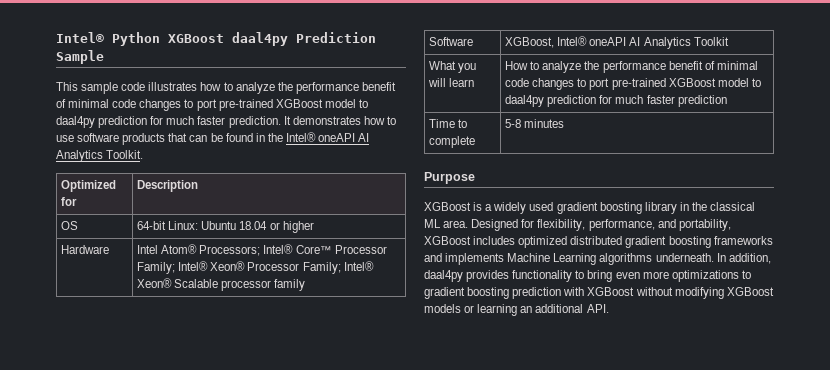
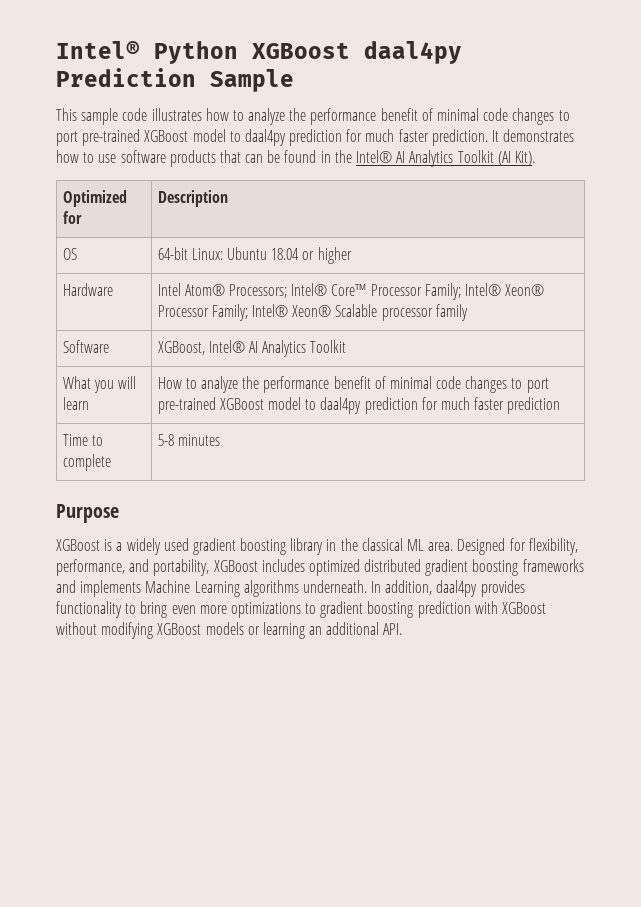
- It demonstrates how to use software products that can be found in the Intel® oneAPI AI Analytics Toolkit.
+ It demonstrates how to use software products that can be found in the Intel® AI Analytics Toolkit (AI Kit).
- Software | XGBoost, Intel® oneAPI AI Analytics Toolkit
+ Software | XGBoost, Intel® AI Analytics Toolkit

